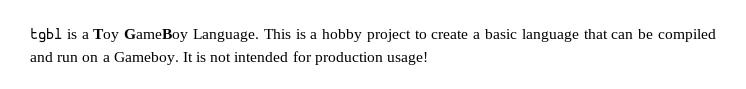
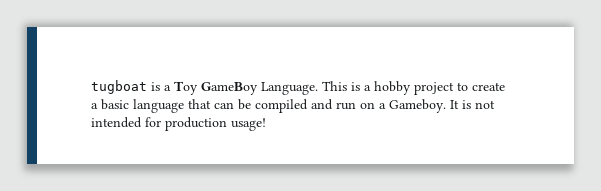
- tgbl is a Toy GameBoy Language.
+ tugboat is a Toy GameBoy Language.

